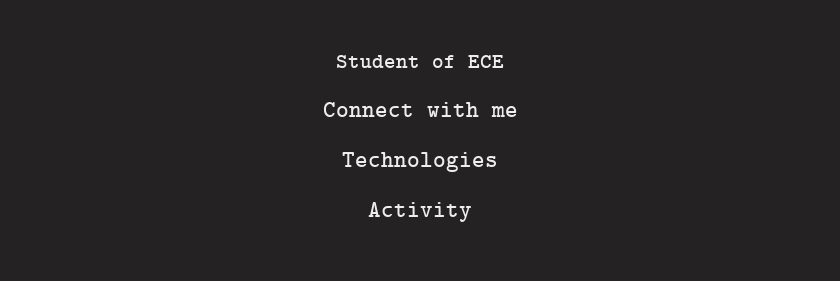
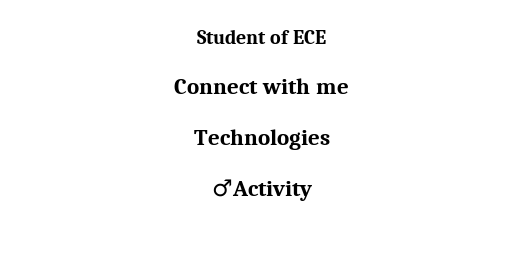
- Activity
+ ♂Activity

